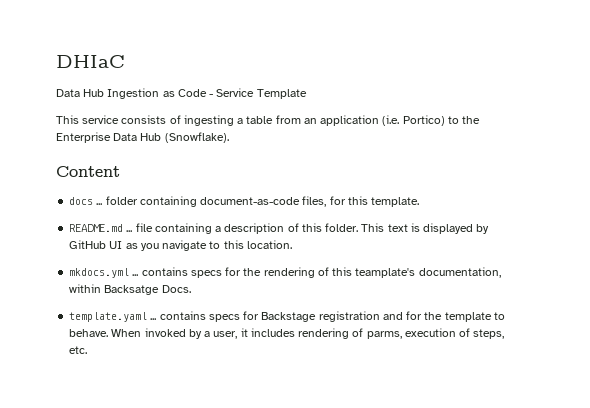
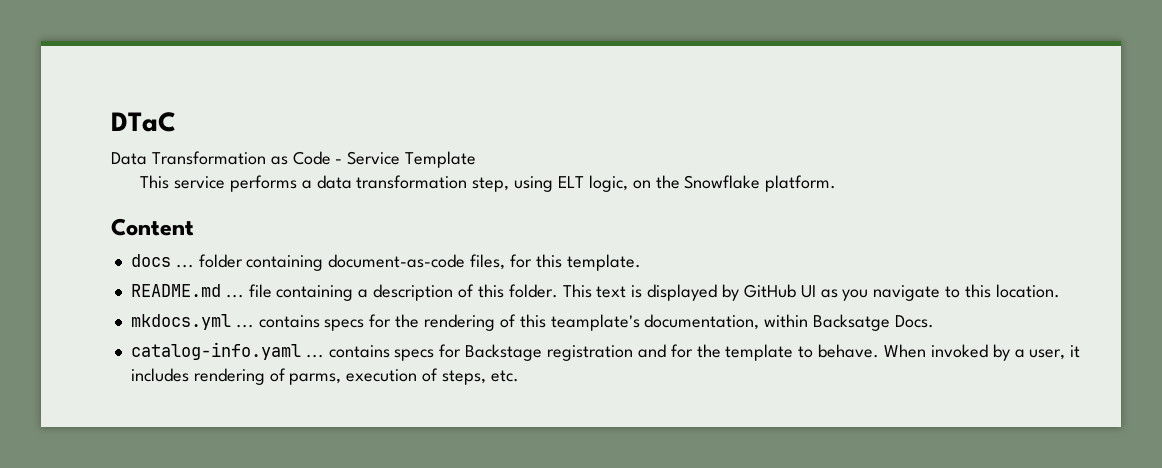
- DHIaC
- Data Hub Ingestion as Code - Service Template
+ DTaC
+ Data Transformation as Code - Service Template
- This service consists of ingesting a table from an application (i.e. Portico) to the Enterprise Data Hub (Snowflake).
+ This service performs a data transformation step, using ELT logic, on the Snowflake platform.
- template.yaml ... contains specs for Backstage registration and for the template to behave.
+ catalog-info.yaml ... contains specs for Backstage registration and for the template to behave.

